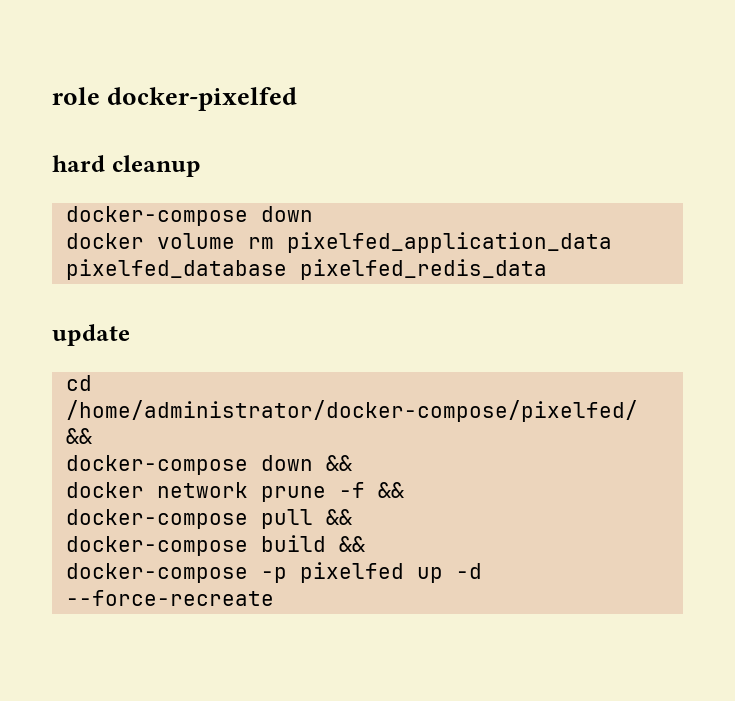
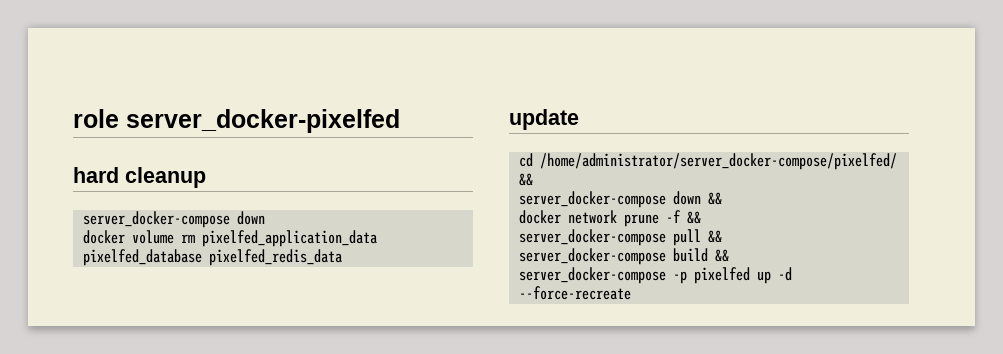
- role docker-pixelfed
+ role server_docker-pixelfed
  hard cleanup
- docker-compose down
+ server_docker-compose down
- cd /home/administrator/docker-compose/pixelfed/ &&
- docker-compose down &&
+ cd /home/administrator/server_docker-compose/pixelfed/ &&
+ server_docker-compose down &&
- docker-compose pull &&
+ server_docker-compose pull &&
- docker-compose build &&
+ server_docker-compose build &&
- docker-compose -p pixelfed up -d --force-recreate
+ server_docker-compose -p pixelfed up -d --force-recreate

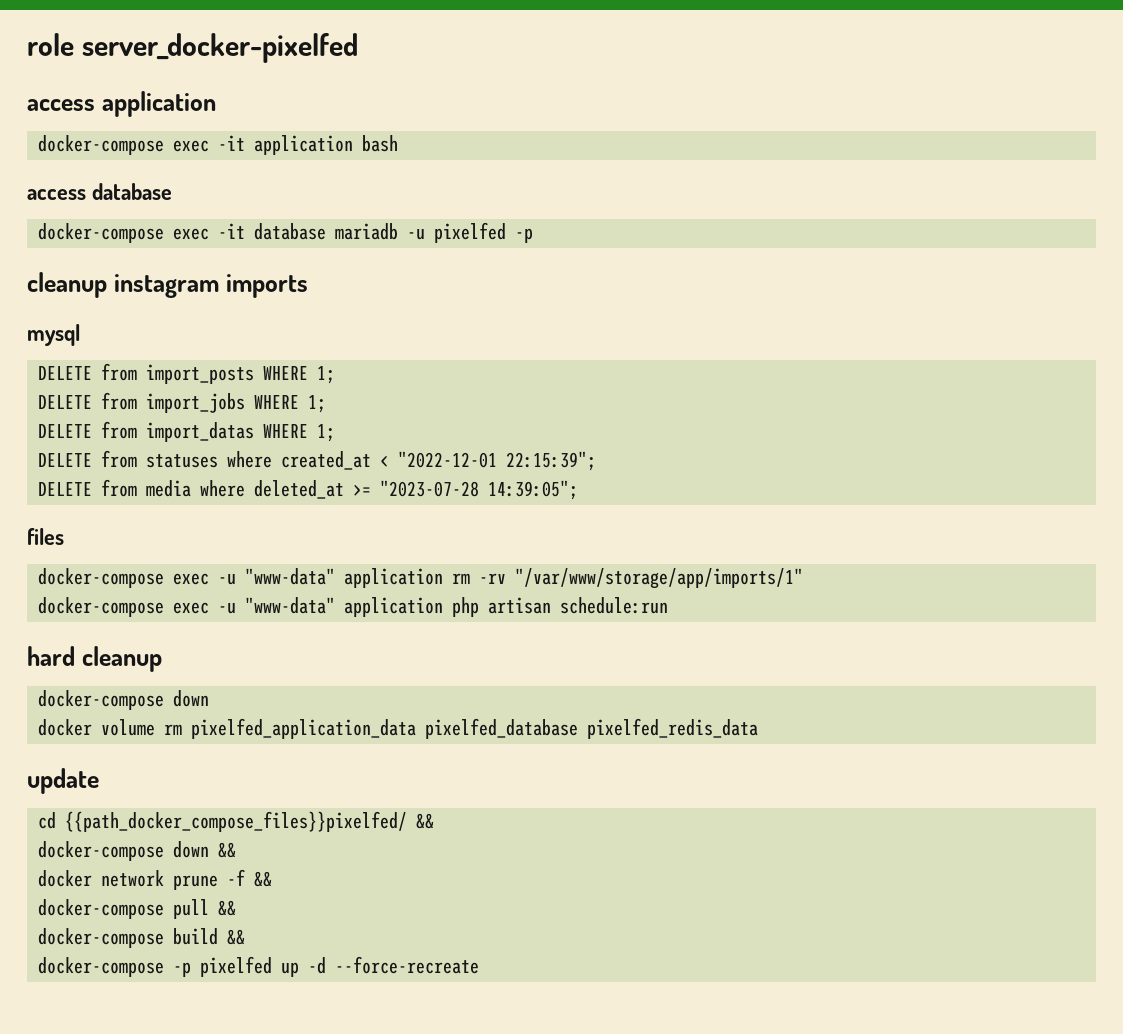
+ access application
+ docker-compose exec -it application bash
+ access database
+ docker-compose exec -it database mariadb -u pixelfed -p
+ cleanup instagram imports
+ mysql
+ DELETE from import_posts WHERE 1;
+ DELETE from import_jobs WHERE 1;
+ DELETE from import_datas WHERE 1;
+ DELETE from statuses where created_at < "2022-12-01 22:15:39";
+ DELETE from media where deleted_at >= "2023-07-28 14:39:05";
+ files
+ docker-compose exec -u "www-data" application rm -rv "/var/www/storage/app/imports/1"
+ docker-compose exec -u "www-data" application php artisan schedule:run
  hard cleanup
- server_docker-compose down
+ docker-compose down
- cd /home/administrator/server_docker-compose/pixelfed/ &&
- server_docker-compose down &&
+ cd {{path_docker_compose_files}}pixelfed/ &&
+ docker-compose down &&
- server_docker-compose pull &&
+ docker-compose pull &&
- server_docker-compose build &&
+ docker-compose build &&
- server_docker-compose -p pixelfed up -d --force-recreate
+ docker-compose -p pixelfed up -d --force-recreate

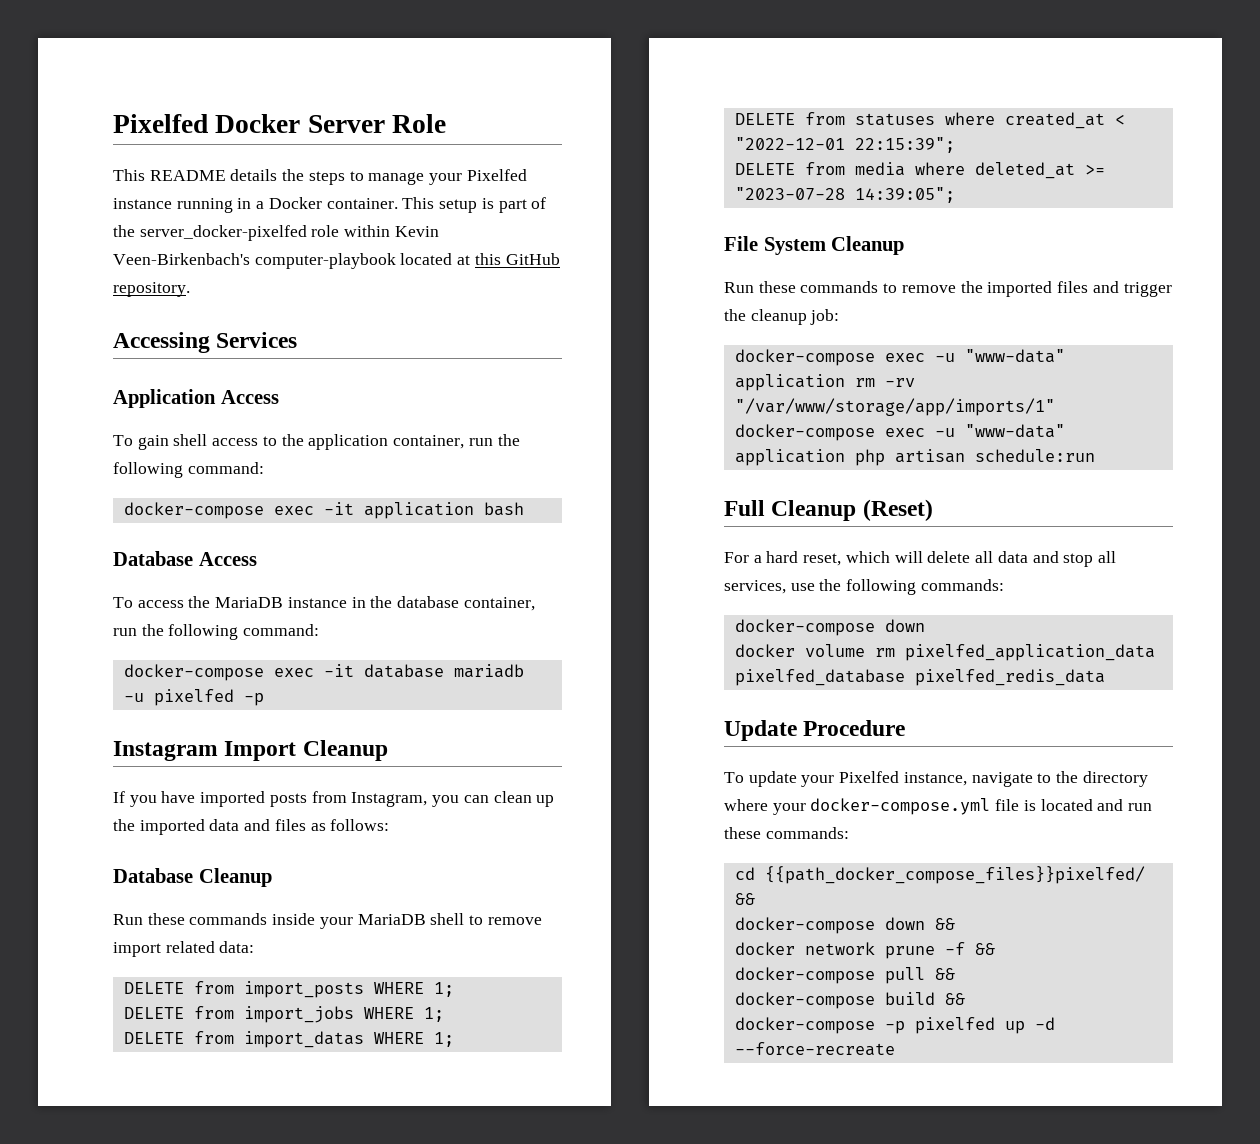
- role server_docker-pixelfed
- access application
+ Pixelfed Docker Server Role
+ This README details the steps to manage your Pixelfed instance running in a Docker container. This setup is part of the server_docker-pixelfed role within Kevin Veen-Birkenbach's computer-playbook located at this GitHub repository.
+ Accessing Services
+ Application Access
+ To gain shell access to the application container, run the following command:
- access database
+ Database Access
+ To access the MariaDB instance in the database container, run the following command:
- cleanup instagram imports
- mysql
+ Instagram Import Cleanup
+ If you have imported posts from Instagram, you can clean up the imported data and files as follows:
+ Database Cleanup
+ Run these commands inside your MariaDB shell to remove import related data:
- files
+ File System Cleanup
+ Run these commands to remove the imported files and trigger the cleanup job:
- hard cleanup
+ Full Cleanup (Reset)
+ For a hard reset, which will delete all data and stop all services, use the following commands:
- update
+ Update Procedure
+ To update your Pixelfed instance, navigate to the directory where your docker-compose.yml file is located and run these commands:

